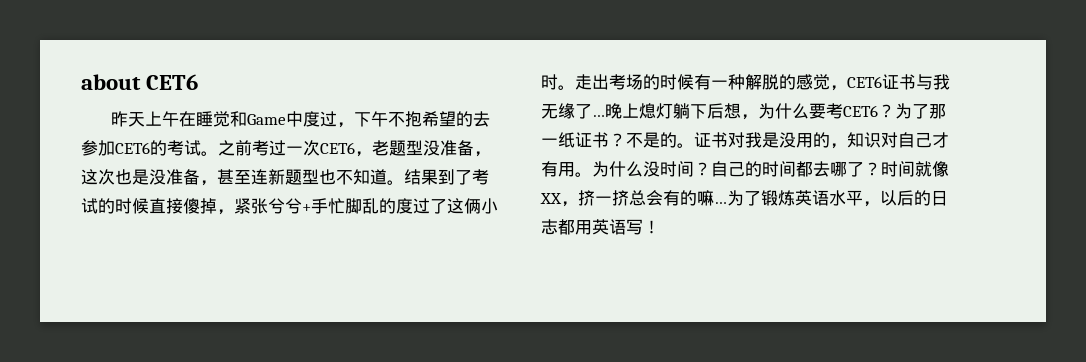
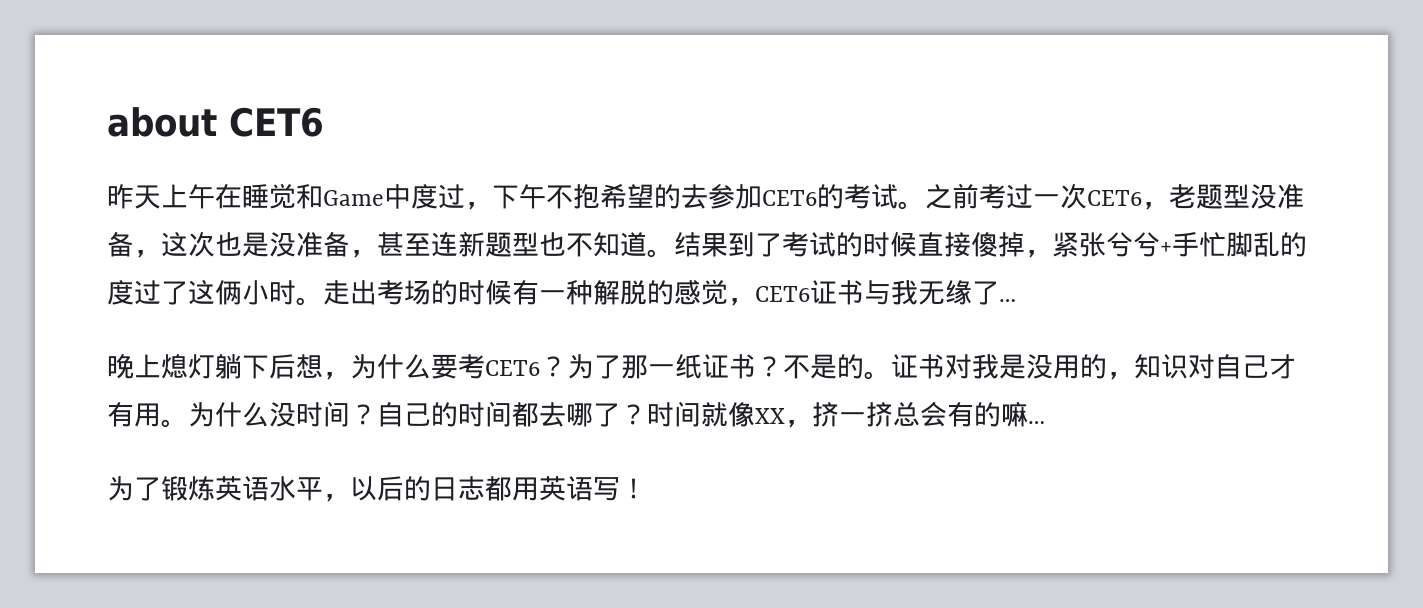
- 走出考场的时候有一种解脱的感觉，CET6证书与我无缘了…晚上熄灯躺下后想，为什么要考CET6？
+ 走出考场的时候有一种解脱的感觉，CET6证书与我无缘了…
+ 晚上熄灯躺下后想，为什么要考CET6？
- 时间就像XX，挤一挤总会有的嘛…为了锻炼英语水平，以后的日志都用英语写！
+ 时间就像XX，挤一挤总会有的嘛…
+ 为了锻炼英语水平，以后的日志都用英语写！

